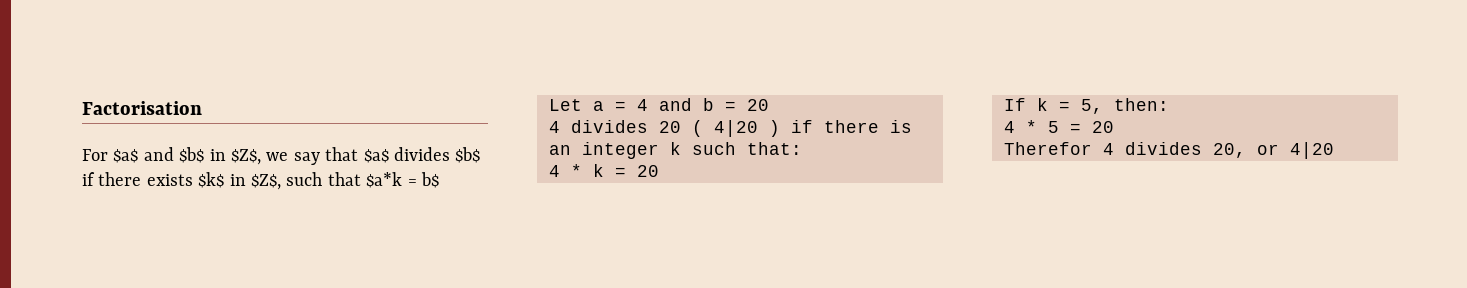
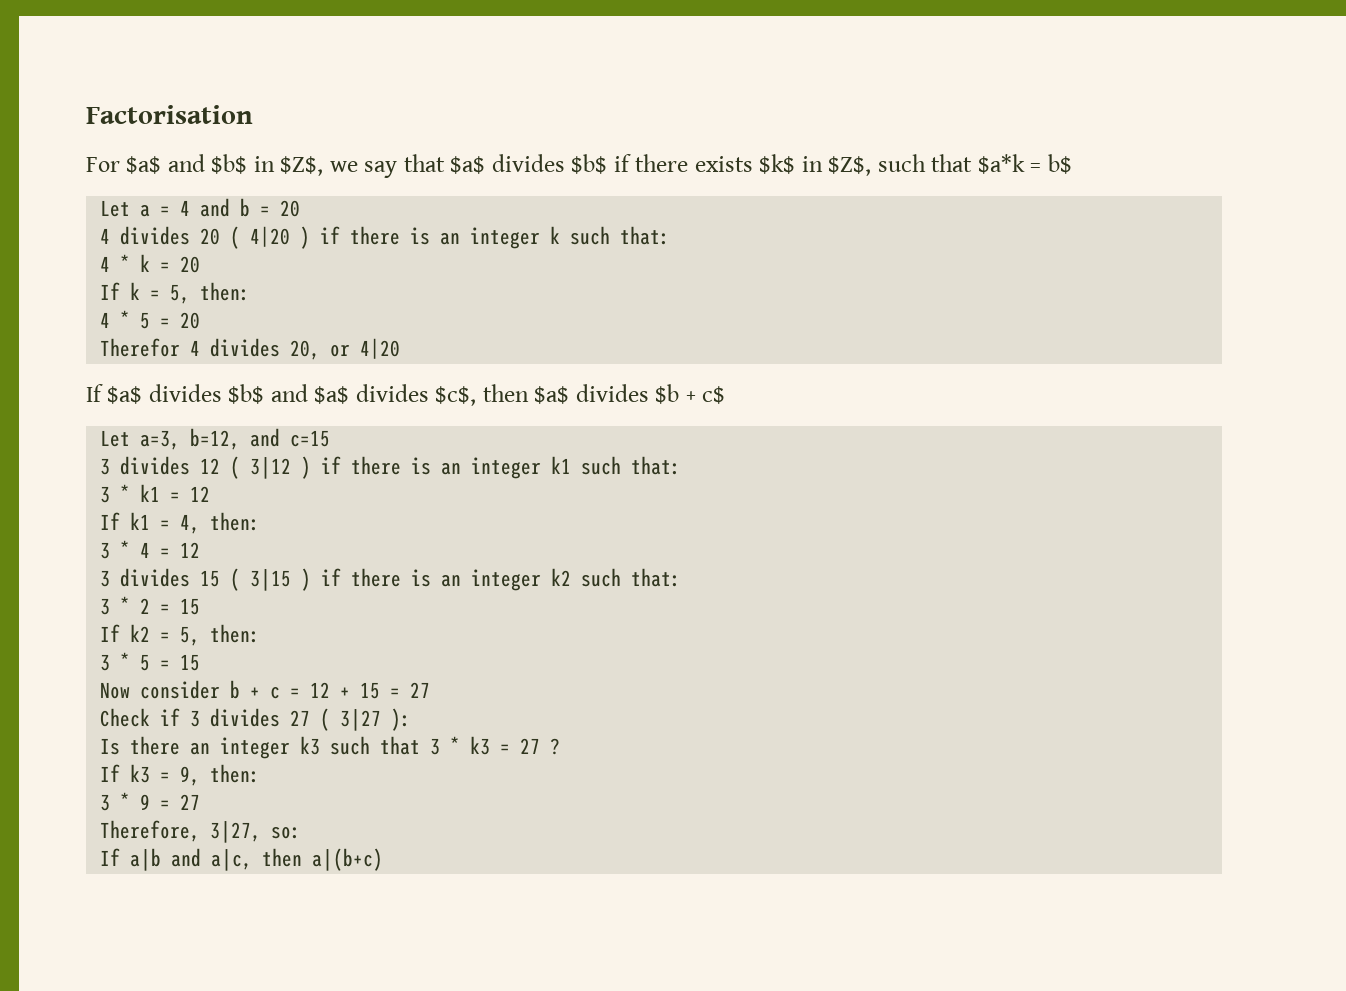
+ If $a$ divides $b$ and $a$ divides $c$, then $a$ divides $b + c$
+ Let a=3, b=12, and c=15
+ 3 divides 12 ( 3∣12 ) if there is an integer k1 such that:
+ 3 * k1 = 12
+ If k1 = 4, then:
+ 3 * 4 = 12
+ 3 divides 15 ( 3∣15 ) if there is an integer k2 such that:
+ 3 * 2 = 15
+ If k2 = 5, then:
+ 3 * 5 = 15
+ Now consider b + c = 12 + 15 = 27
+ Check if 3 divides 27 ( 3∣27 ):
+ Is there an integer k3 such that 3 * k3 = 27 ?
+ If k3 = 9, then:
+ 3 * 9 = 27
+ Therefore, 3∣27, so:
+ If a∣b and a∣c, then a∣(b+c)

